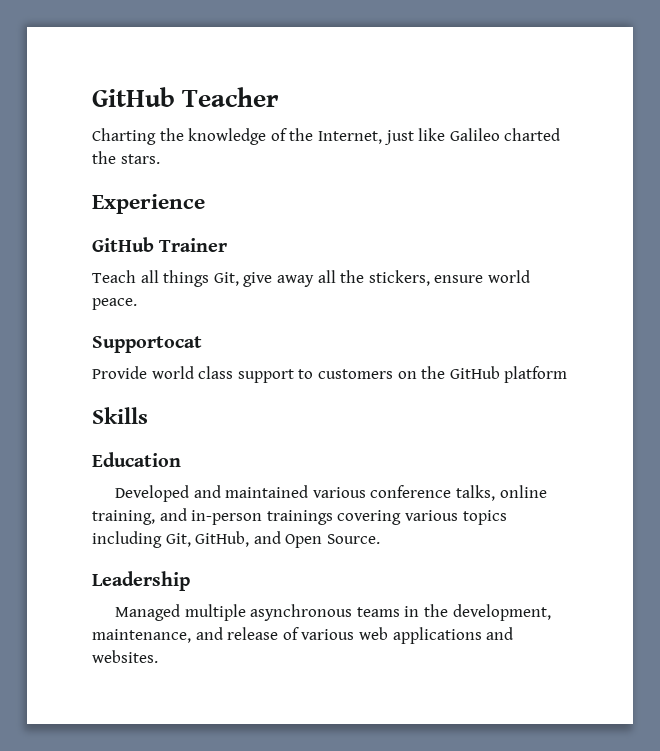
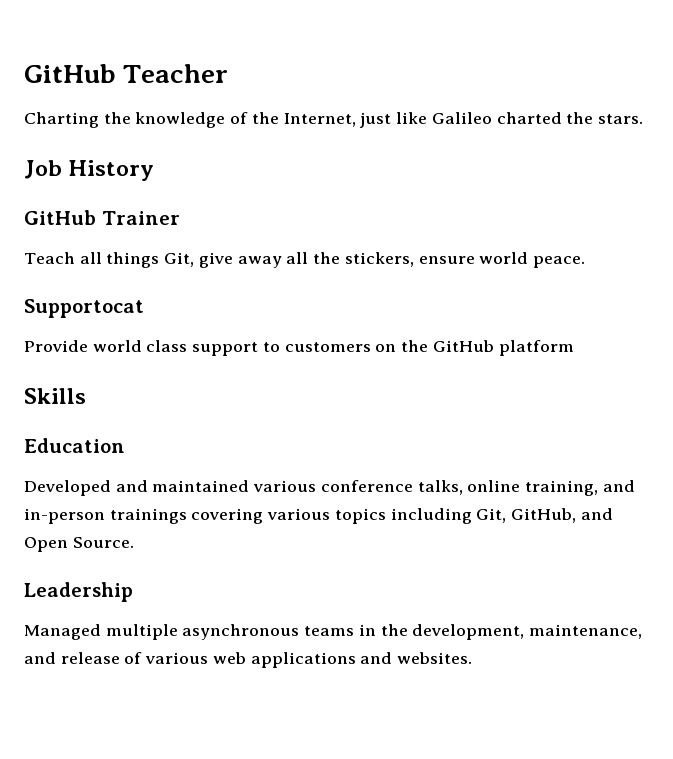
- Experience
+ Job History

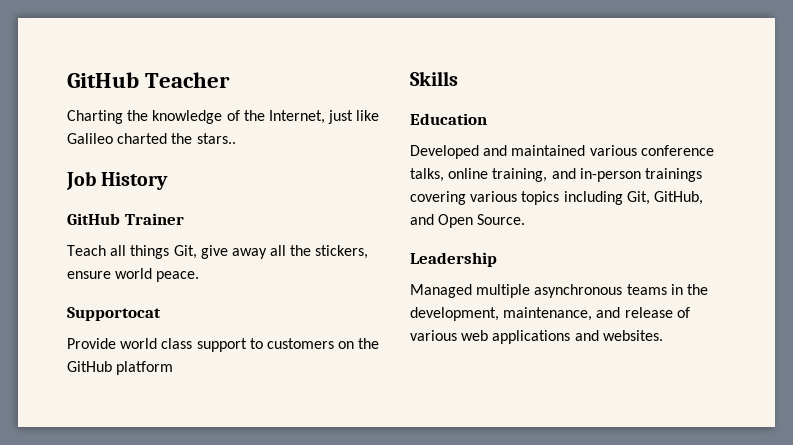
- Charting the knowledge of the Internet, just like Galileo charted the stars.
+ Charting the knowledge of the Internet, just like Galileo charted the stars..

